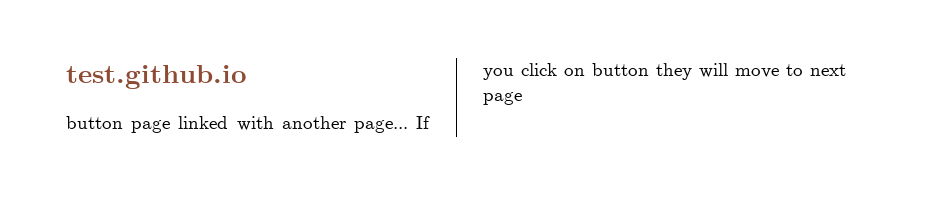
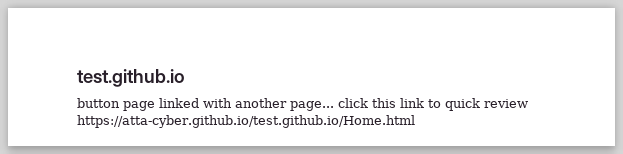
- button page linked with another page... If you click on button they will move to next page
+ button page linked with another page... click this link to quick review https://atta-cyber.github.io/test.github.io/Home.html

